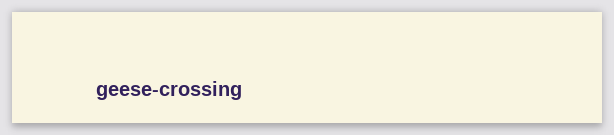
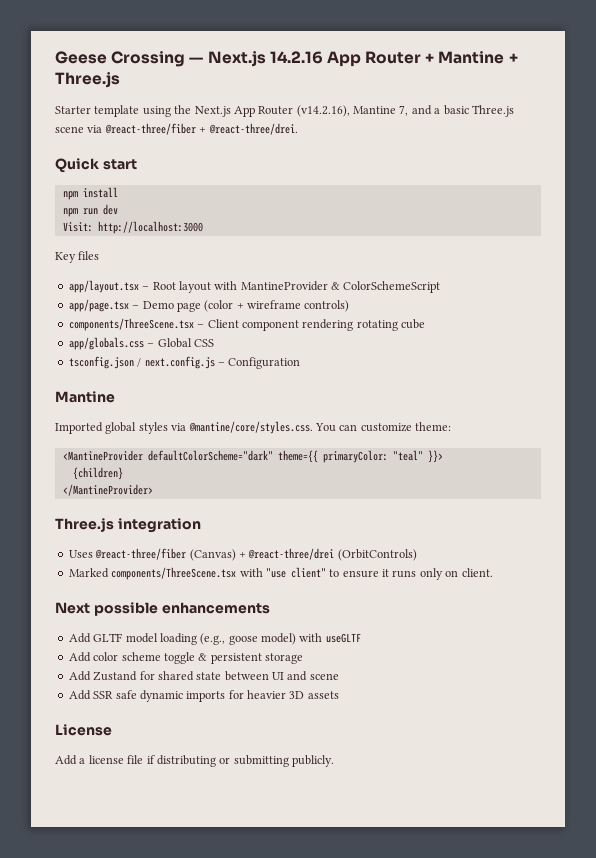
- geese-crossing
+ Geese Crossing — Next.js 14.2.16 App Router + Mantine + Three.js
+ Starter template using the Next.js App Router (v14.2.16), Mantine 7, and a basic Three.js scene via @react-three/fiber + @react-three/drei.
+ Quick start
+ npm install
+ npm run dev
+ Visit: http://localhost:3000
+ Key files
+ app/layout.tsx – Root layout with MantineProvider & ColorSchemeScript
+ app/page.tsx – Demo page (color + wireframe controls)
+ components/ThreeScene.tsx – Client component rendering rotating cube
+ app/globals.css – Global CSS
+ tsconfig.json / next.config.js – Configuration
+ Mantine
+ Imported global styles via @mantine/core/styles.css. You can customize theme:
+ <MantineProvider defaultColorScheme="dark" theme={{ primaryColor: "teal" }}>
+ {children}
+ </MantineProvider>
+ Three.js integration
+ Uses @react-three/fiber (Canvas) + @react-three/drei (OrbitControls)
+ Marked components/ThreeScene.tsx with "use client" to ensure it runs only on client.
+ Next possible enhancements
+ Add GLTF model loading (e.g., goose model) with useGLTF
+ Add color scheme toggle & persistent storage
+ Add Zustand for shared state between UI and scene
+ Add SSR safe dynamic imports for heavier 3D assets
+ License
+ Add a license file if distributing or submitting publicly.

